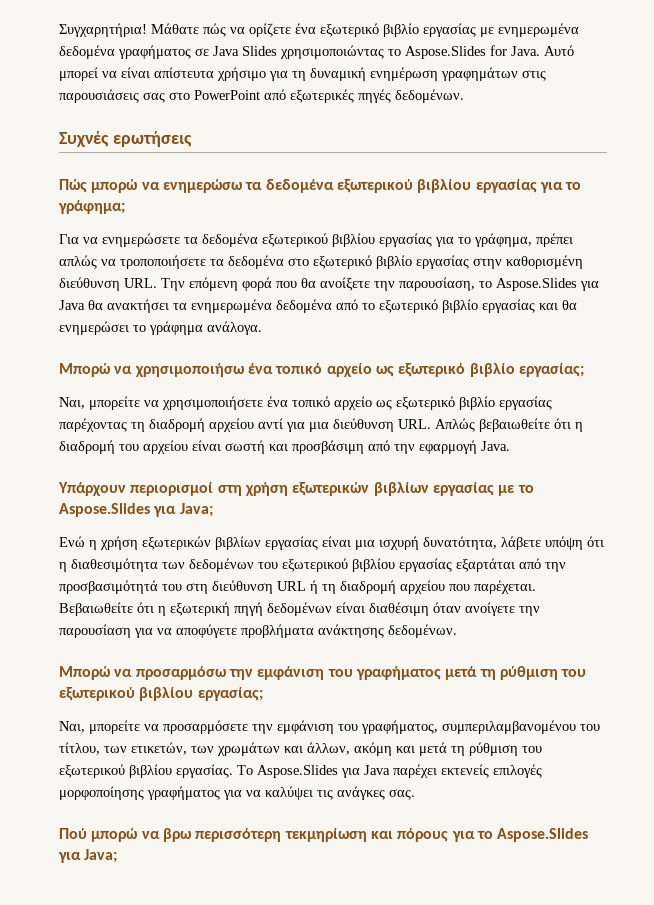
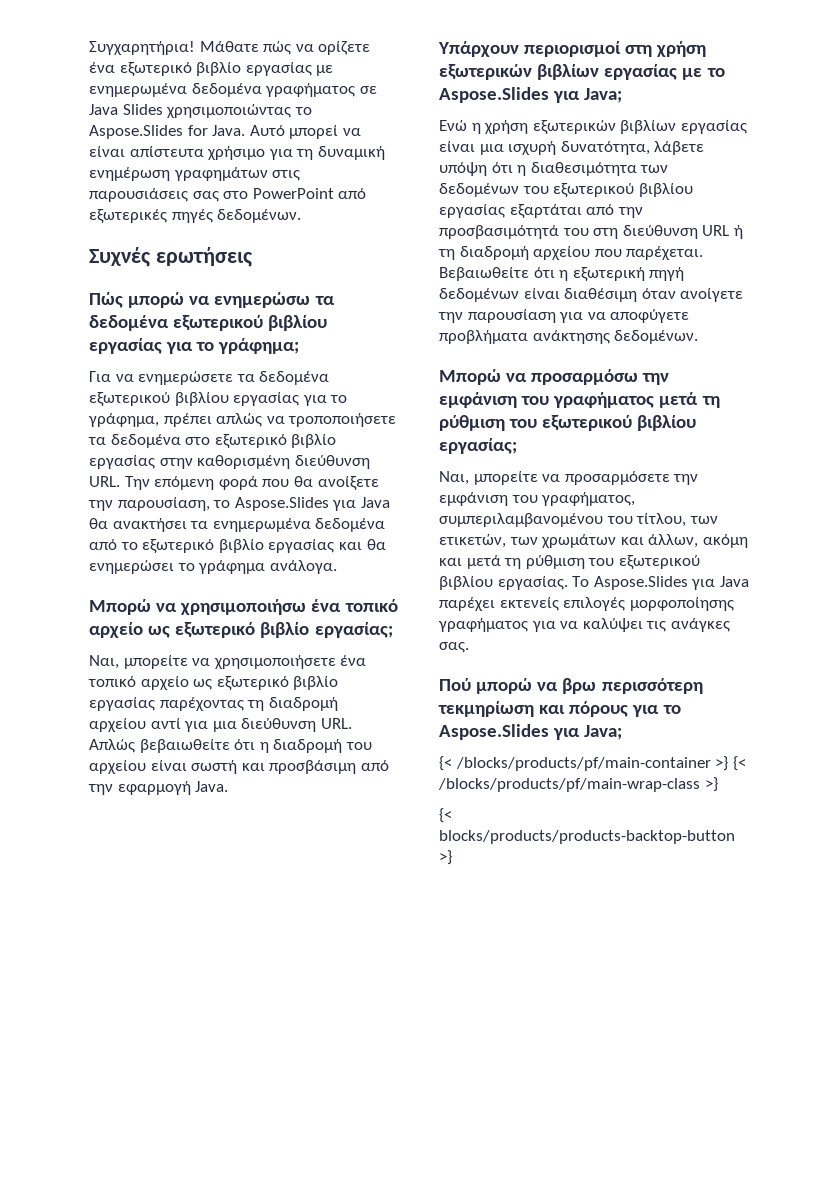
+ {< /blocks/products/pf/main-container >} {< /blocks/products/pf/main-wrap-class >}
+ {< blocks/products/products-backtop-button >}

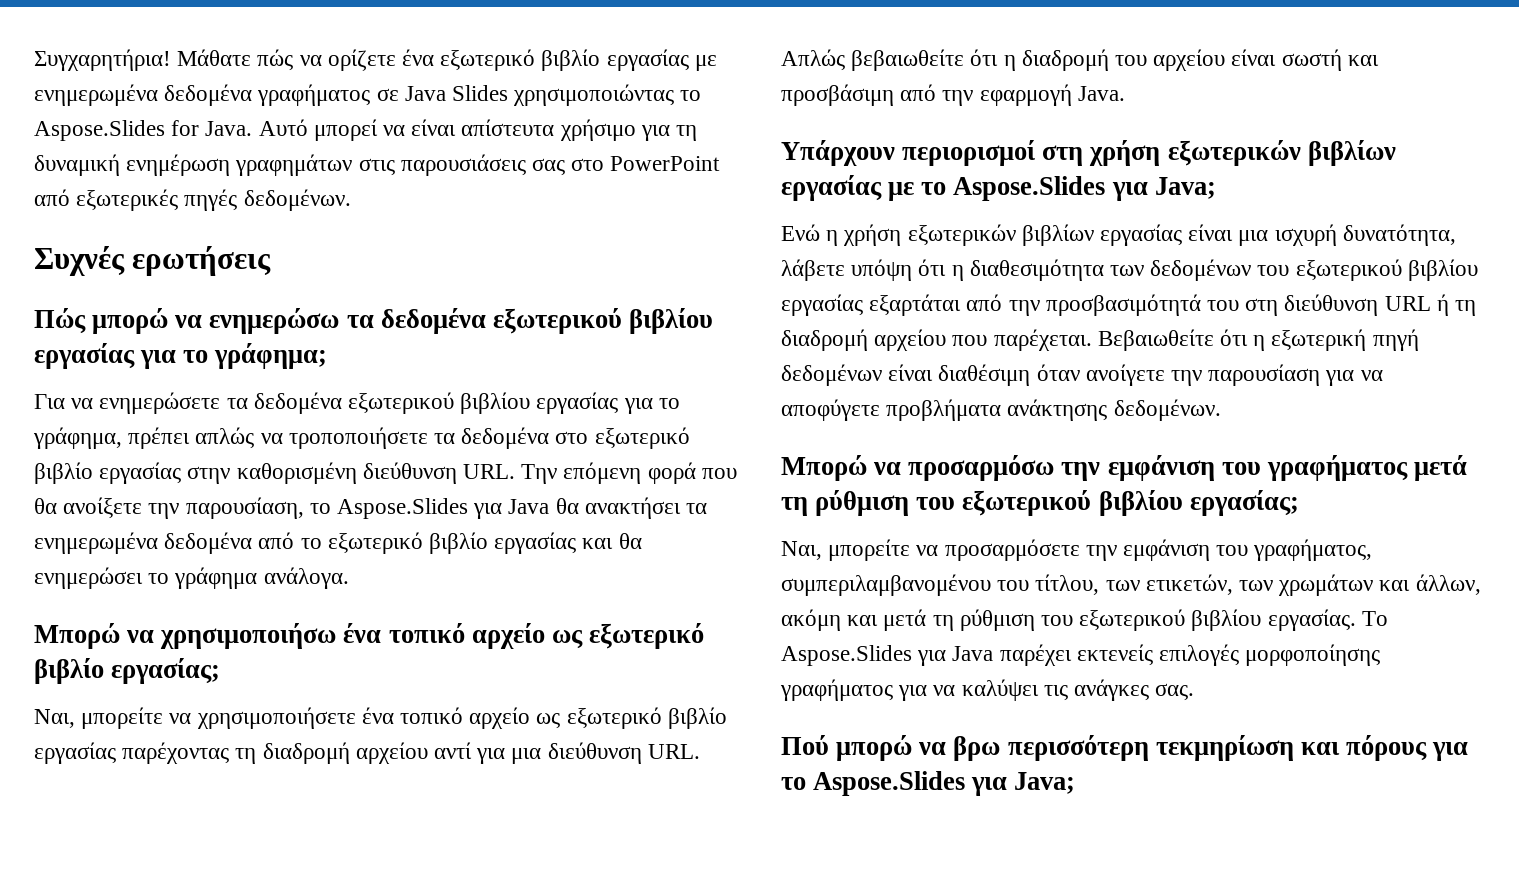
- {< /blocks/products/pf/main-container >} {< /blocks/products/pf/main-wrap-class >}
- {< blocks/products/products-backtop-button >}

